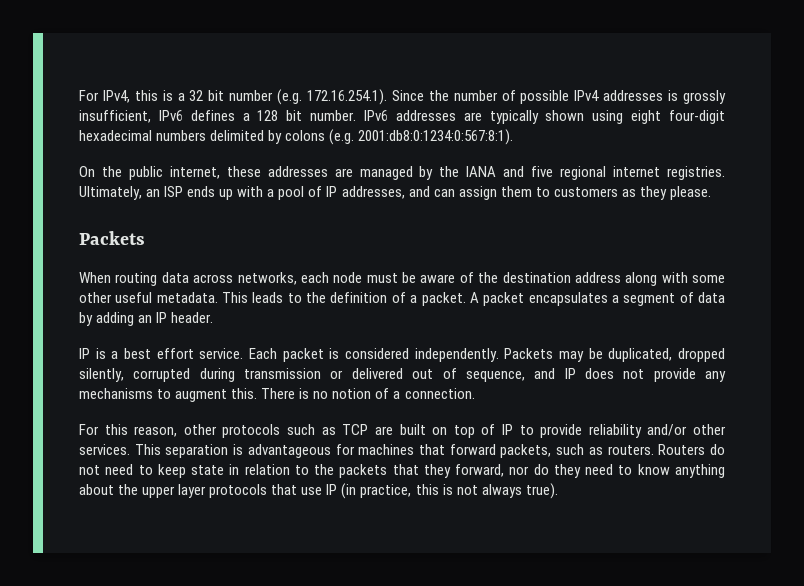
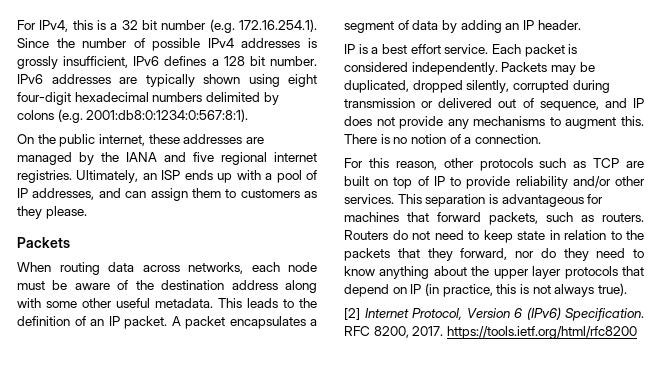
- This leads to the definition of a packet.
+ This leads to the definition of an IP packet.
- Routers do not need to keep state in relation to the packets that they forward, nor do they need to know anything about the upper layer protocols that use IP (in practice, this is not always true).
+ Routers do not need to keep state in relation to the packets that they forward, nor do they need to know anything about the upper layer protocols that depend on IP (in practice, this is not always true).
+ [2] Internet Protocol, Version 6 (IPv6) Specification. RFC 8200, 2017. https://tools.ietf.org/html/rfc8200

